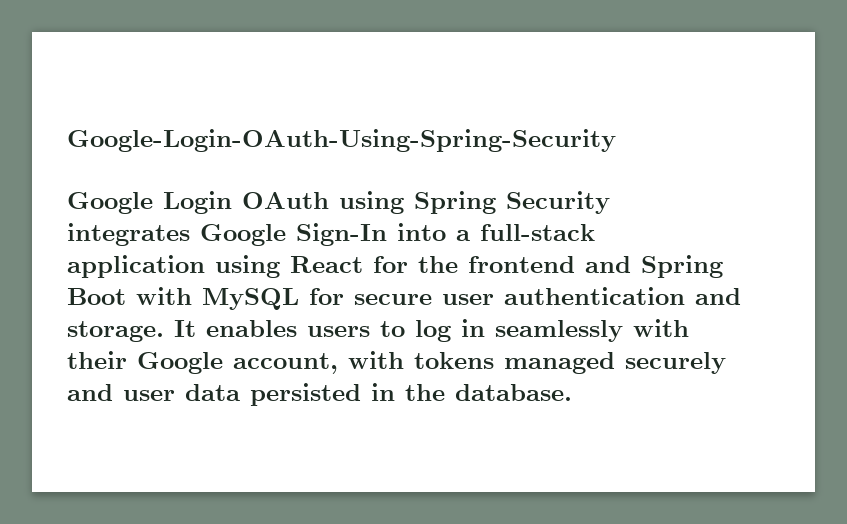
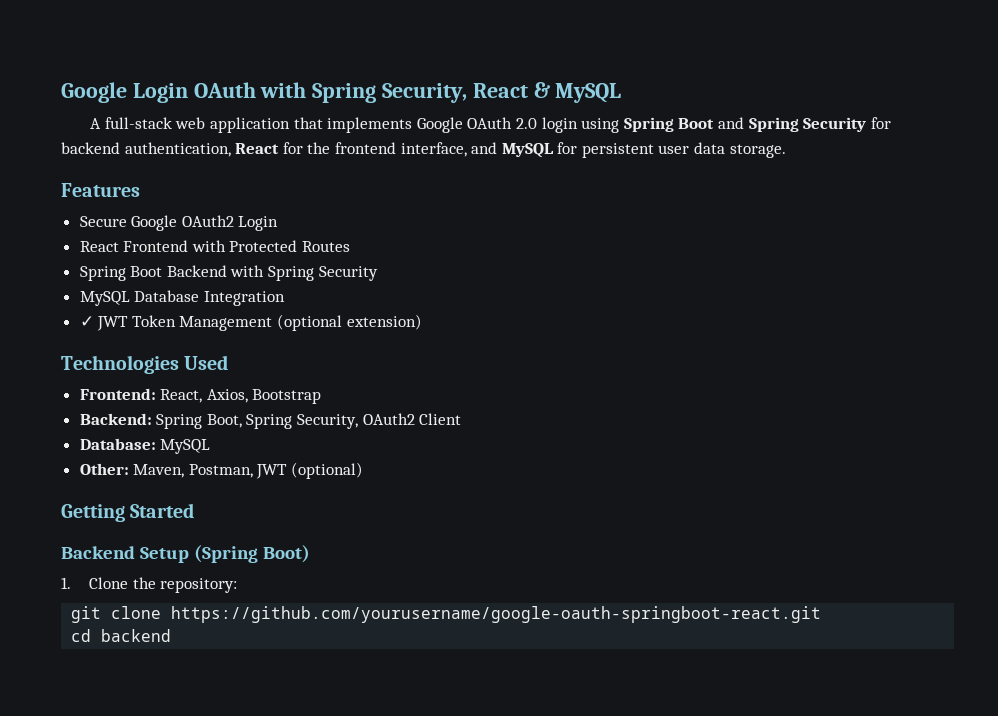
- Google-Login-OAuth-Using-Spring-Security
- Google Login OAuth using Spring Security integrates Google Sign-In into a full-stack application using React for the frontend and Spring Boot with MySQL for secure user authentication and storage. It enables users to log in seamlessly with their Google account, with tokens managed securely and user data persisted in the database.
+ Google Login OAuth with Spring Security, React & MySQL
+ A full-stack web application that implements Google OAuth 2.0 login using Spring Boot and Spring Security for backend authentication, React for the frontend interface, and MySQL for persistent user data storage.
+ Features
+ Secure Google OAuth2 Login
+ React Frontend with Protected Routes
+ Spring Boot Backend with Spring Security
+ MySQL Database Integration
+ ✓ JWT Token Management (optional extension)
+ Technologies Used
+ Frontend: React, Axios, Bootstrap
+ Backend: Spring Boot, Spring Security, OAuth2 Client
+ Database: MySQL
+ Other: Maven, Postman, JWT (optional)
+ Getting Started
+ Backend Setup (Spring Boot)
+ 1. Clone the repository:
+ git clone https://github.com/yourusername/google-oauth-springboot-react.git
+ cd backend

